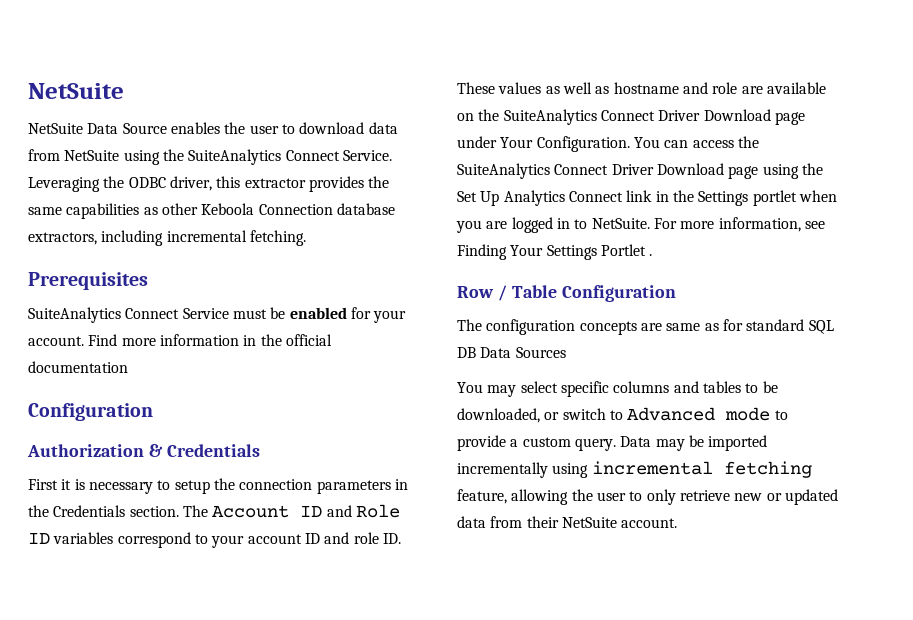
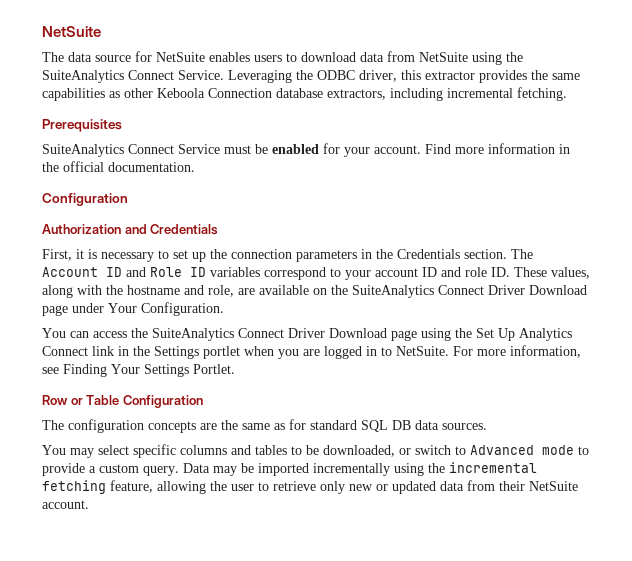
- NetSuite Data Source enables the user to download data from NetSuite using the SuiteAnalytics Connect Service.
+ The data source for NetSuite enables users to download data from NetSuite using the SuiteAnalytics Connect Service.
- Find more information in the official documentation
+ Find more information in the official documentation.
- Authorization & Credentials
+ Authorization and Credentials
- First it is necessary to setup the connection parameters in the Credentials section.
+ First, it is necessary to set up the connection parameters in the Credentials section.
- The Account ID and Role ID variables correspond to your account ID and role ID. These values as well as hostname and role are available on the SuiteAnalytics Connect Driver Download page under Your Configuration. You can access the SuiteAnalytics Connect Driver Download page using the Set Up Analytics Connect link in the Settings portlet when you are logged in to NetSuite.
+ The Account ID and Role ID variables correspond to your account ID and role ID. These values, along with the hostname and role, are available on the SuiteAnalytics Connect Driver Download page under Your Configuration.
+ You can access the SuiteAnalytics Connect Driver Download page using the Set Up Analytics Connect link in the Settings portlet when you are logged in to NetSuite.
- For more information, see Finding Your Settings Portlet .
+ For more information, see Finding Your Settings Portlet.
- Row / Table Configuration
+ Row or Table Configuration
- The configuration concepts are same as for standard SQL DB Data Sources
+ The configuration concepts are the same as for standard SQL DB data sources.
- Data may be imported incrementally using incremental fetching feature, allowing the user to only retrieve new or updated data from their NetSuite account.
+ Data may be imported incrementally using the incremental fetching feature, allowing the user to retrieve only new or updated data from their NetSuite account.

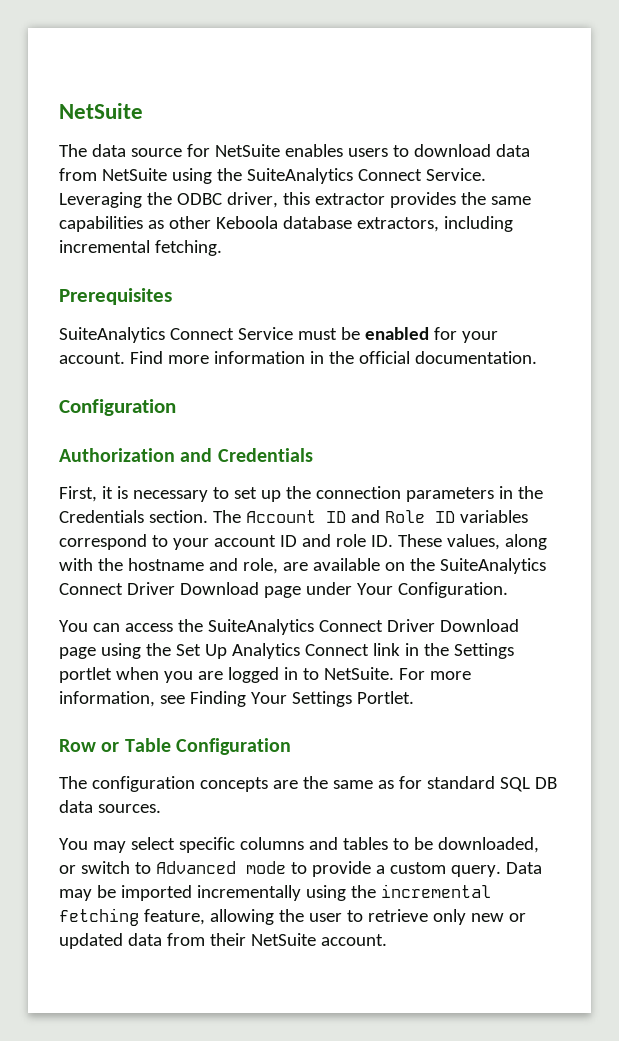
- Leveraging the ODBC driver, this extractor provides the same capabilities as other Keboola Connection database extractors, including incremental fetching.
+ Leveraging the ODBC driver, this extractor provides the same capabilities as other Keboola database extractors, including incremental fetching.

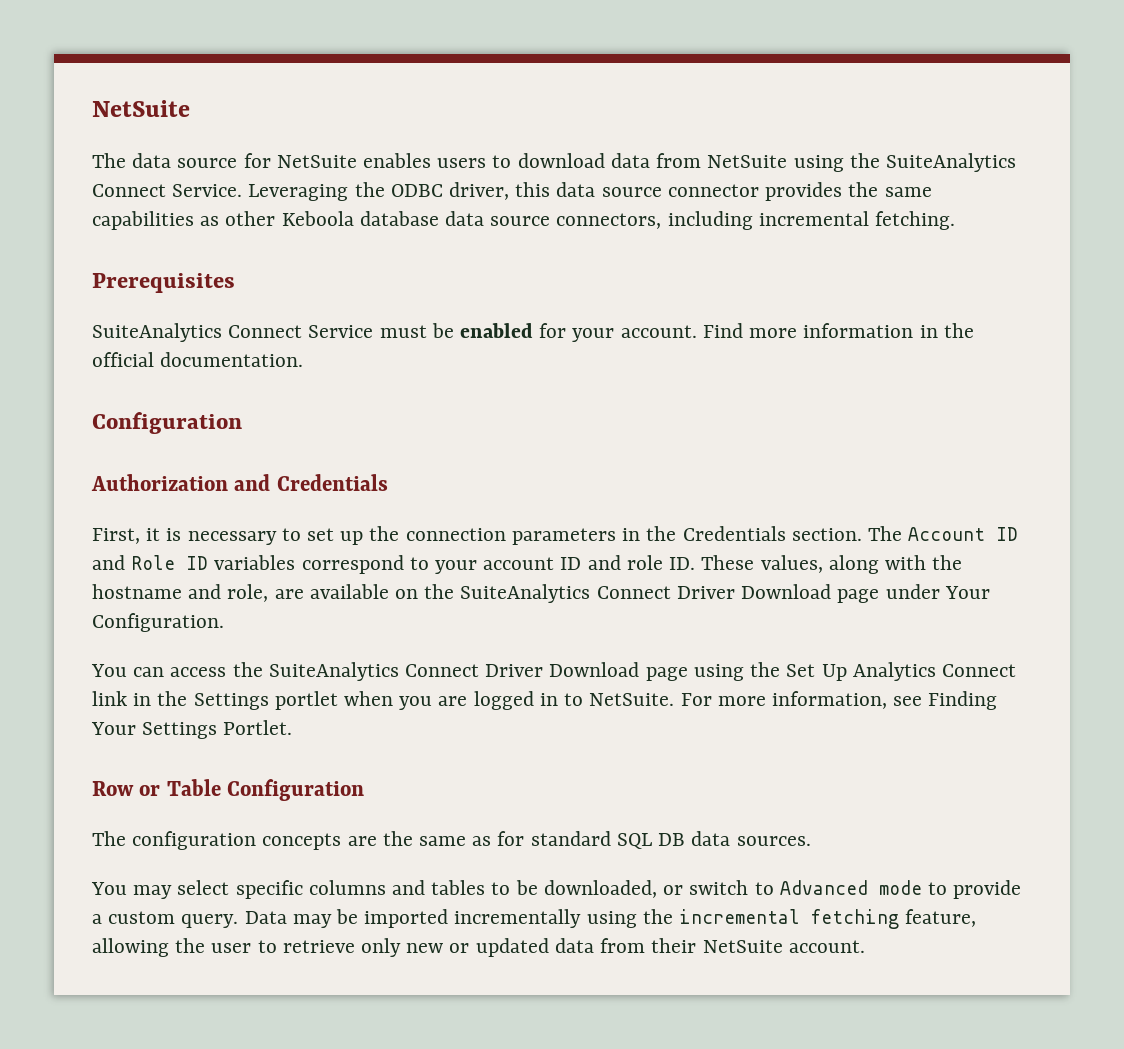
- Leveraging the ODBC driver, this extractor provides the same capabilities as other Keboola database extractors, including incremental fetching.
+ Leveraging the ODBC driver, this data source connector provides the same capabilities as other Keboola database data source connectors, including incremental fetching.

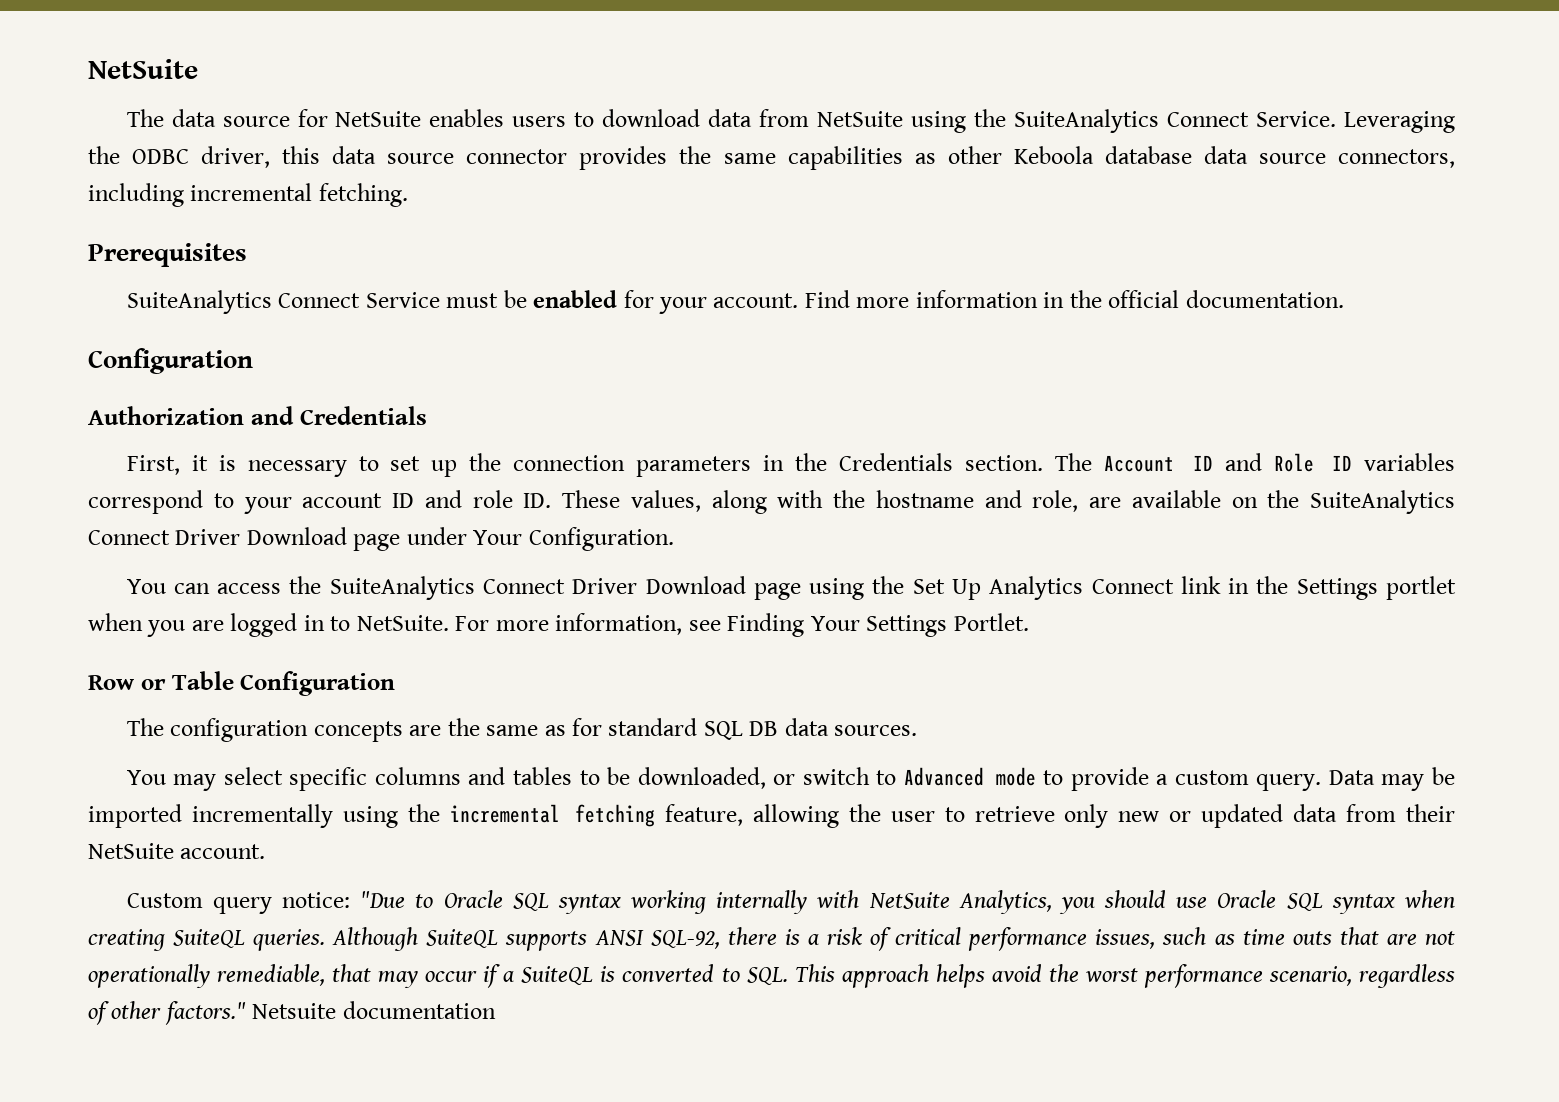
+ Custom query notice: "Due to Oracle SQL syntax working internally with NetSuite Analytics, you should use Oracle SQL syntax when creating SuiteQL queries. Although SuiteQL supports ANSI SQL-92, there is a risk of critical performance issues, such as time outs that are not operationally remediable, that may occur if a SuiteQL is converted to SQL. This approach helps avoid the worst performance scenario, regardless of other factors." Netsuite documentation

